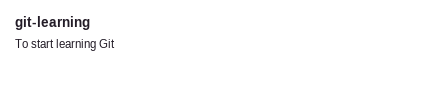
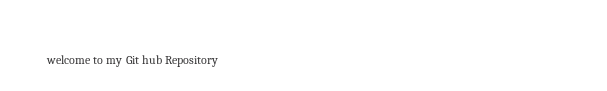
- git-learning
- To start learning Git
+ welcome to my Git hub Repository

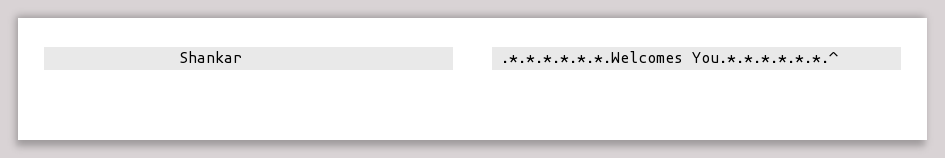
- welcome to my Git hub Repository
+ Shankar
+ .*.*.*.*.*.*.Welcomes You.*.*.*.*.*.*.^

